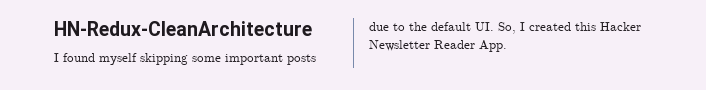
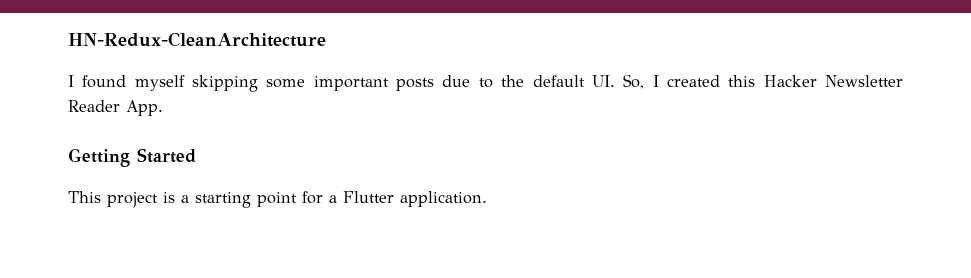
+ Getting Started
+ This project is a starting point for a Flutter application.

